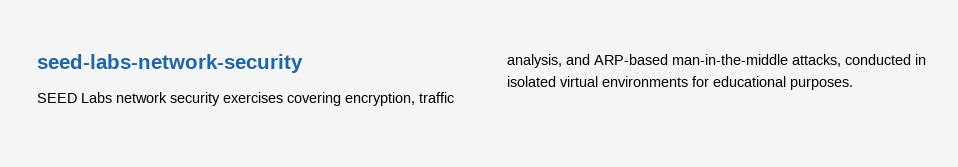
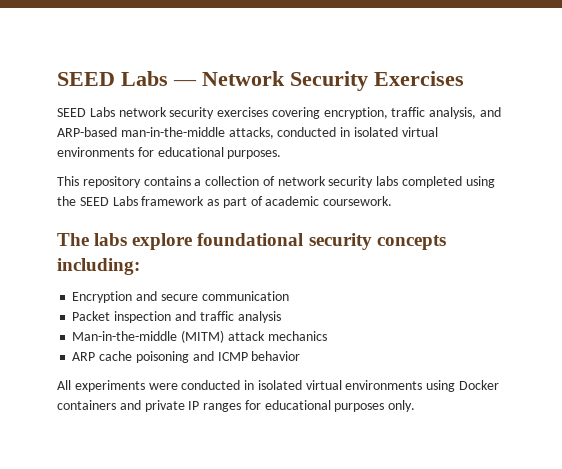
- seed-labs-network-security
+ SEED Labs — Network Security Exercises
+ This repository contains a collection of network security labs completed using the SEED Labs framework as part of academic coursework.
+ The labs explore foundational security concepts including:
+ Encryption and secure communication
+ Packet inspection and traffic analysis
+ Man-in-the-middle (MITM) attack mechanics
+ ARP cache poisoning and ICMP behavior
+ All experiments were conducted in isolated virtual environments using Docker containers and private IP ranges for educational purposes only.

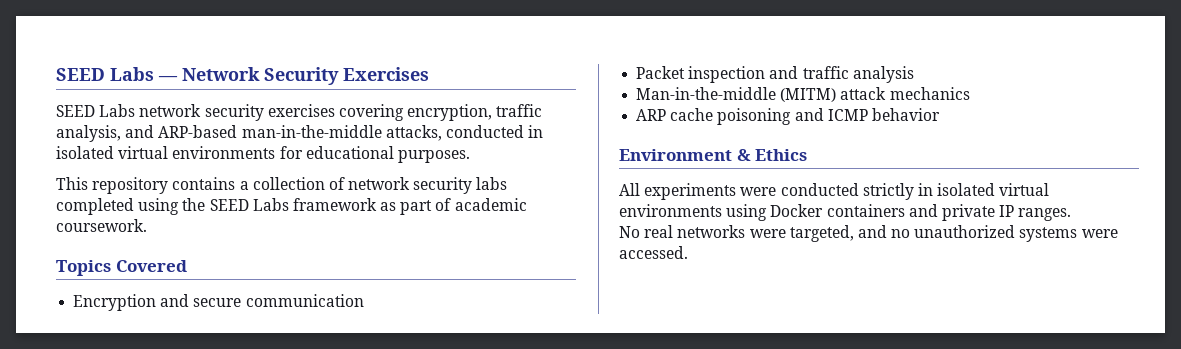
- The labs explore foundational security concepts including:
+ Topics Covered
+ Environment & Ethics
- All experiments were conducted in isolated virtual environments using Docker containers and private IP ranges for educational purposes only.
+ All experiments were conducted strictly in isolated virtual environments using Docker containers and private IP ranges.
+ No real networks were targeted, and no unauthorized systems were accessed.

